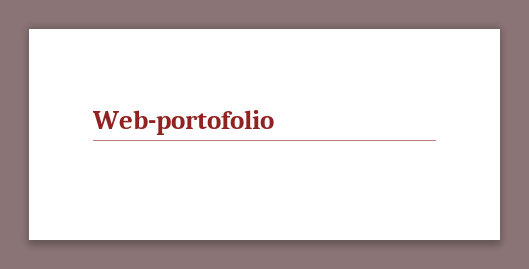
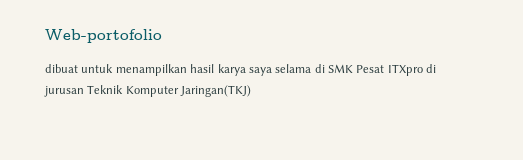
+ dibuat untuk menampilkan hasil karya saya selama di SMK Pesat ITXpro di jurusan Teknik Komputer Jaringan(TKJ)

